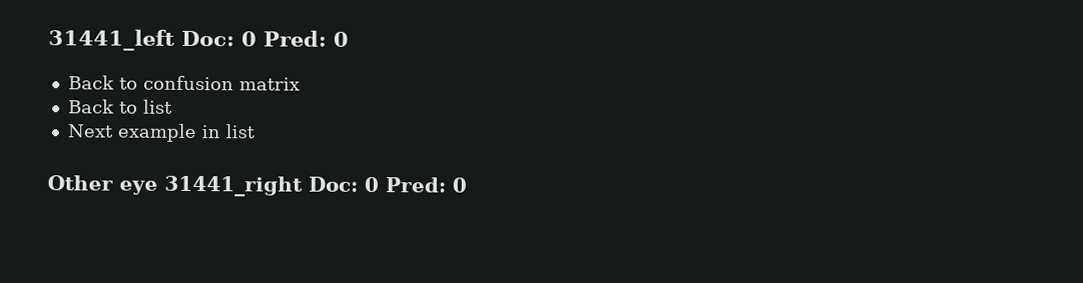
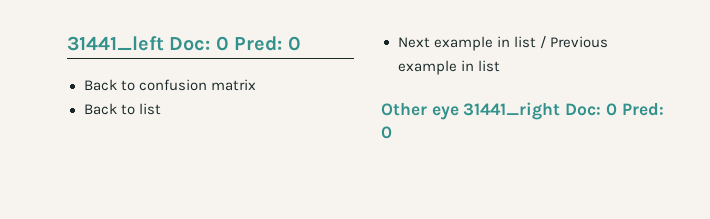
- Next example in list
+ Next example in list / Previous example in list

